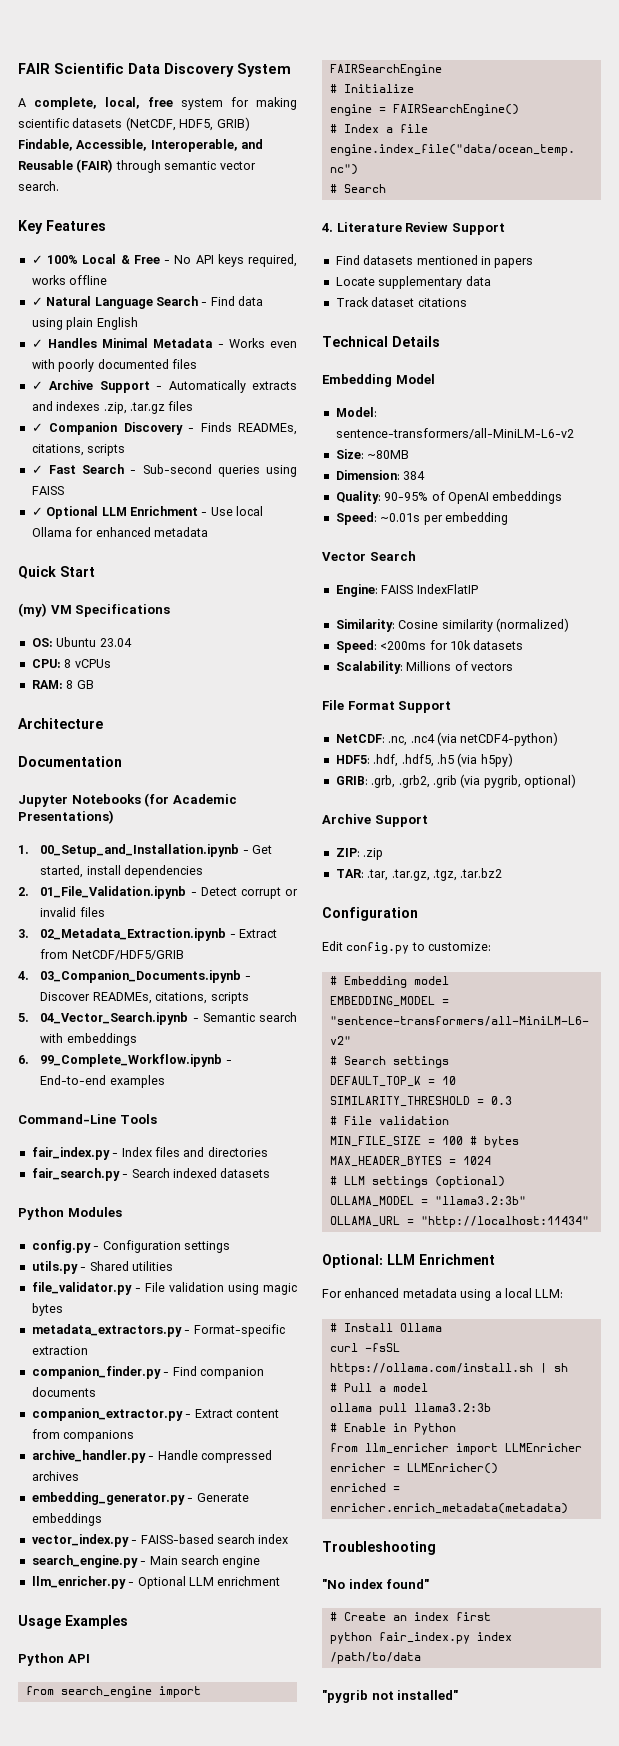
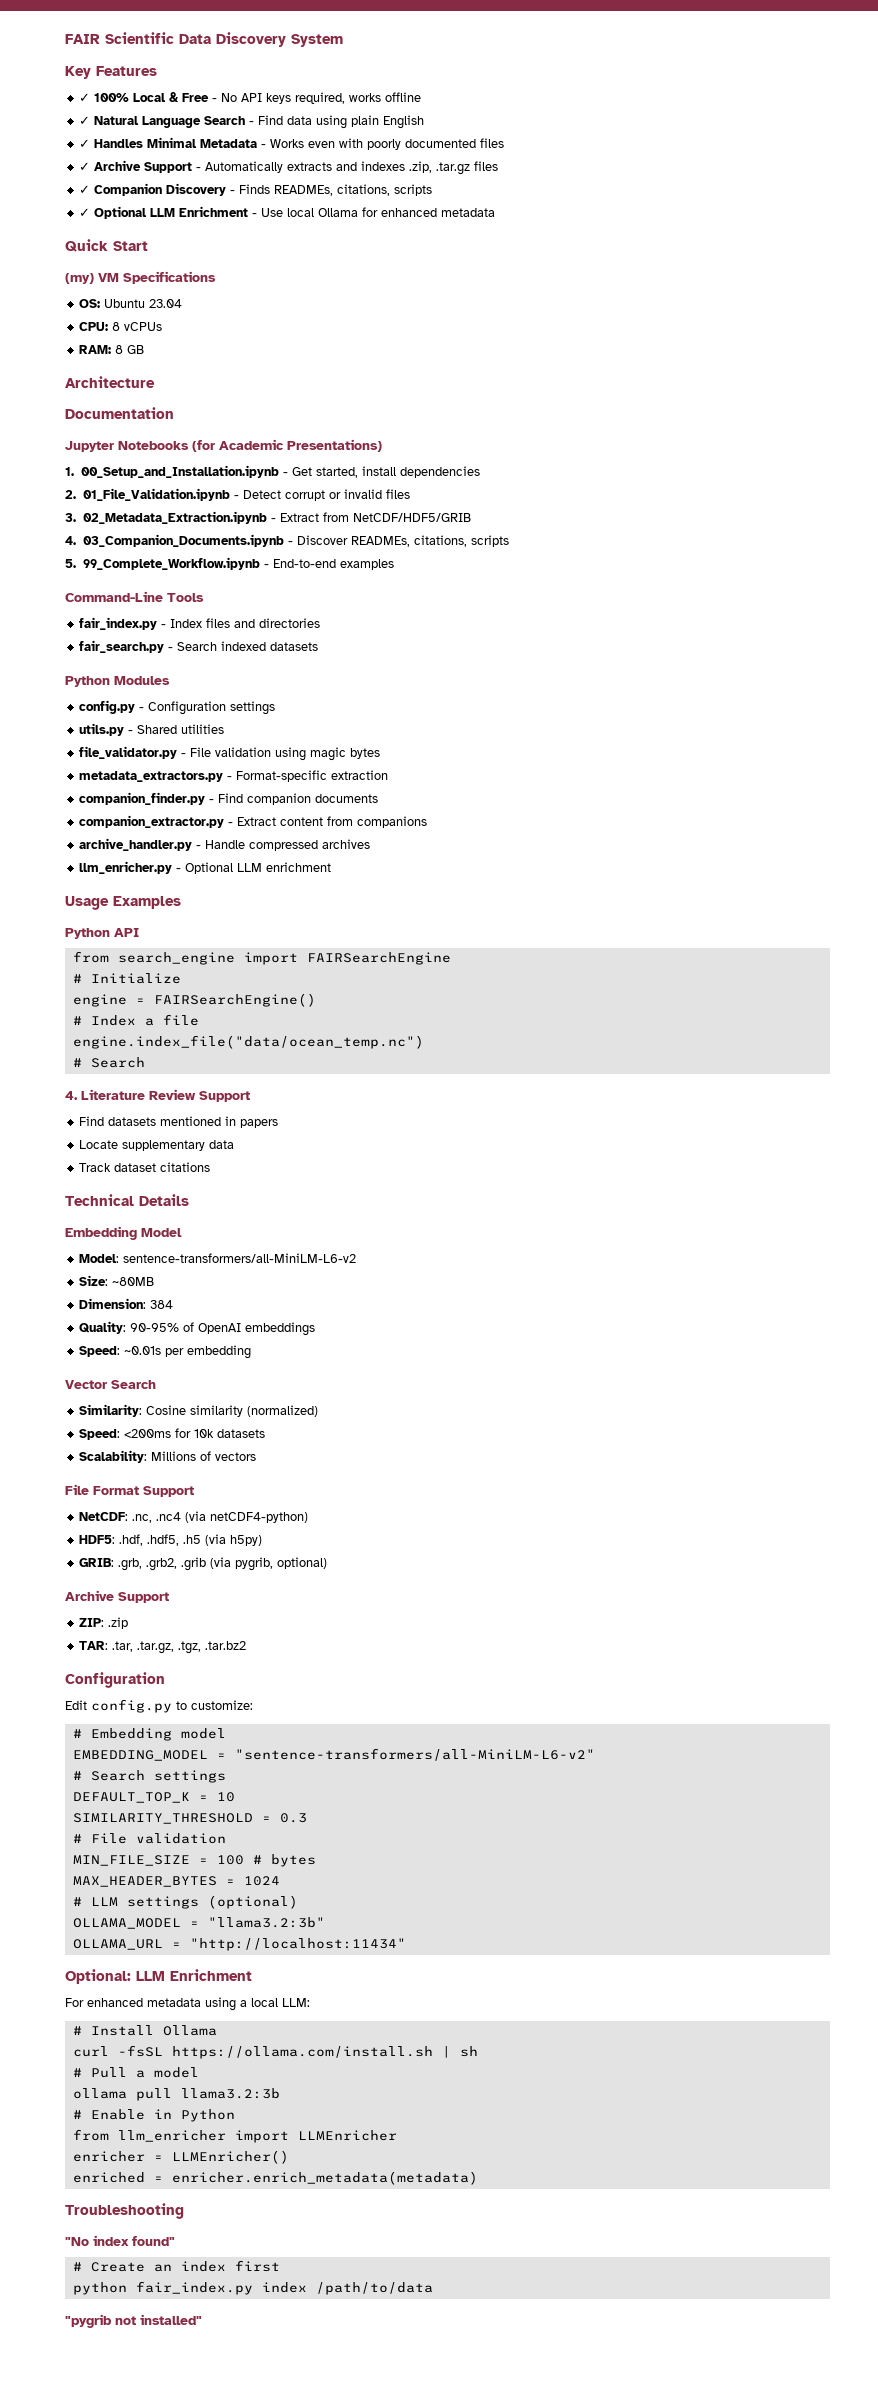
- A complete, local, free system for making scientific datasets (NetCDF, HDF5, GRIB) Findable, Accessible, Interoperable, and Reusable (FAIR) through semantic vector search.
- ✓ Fast Search - Sub-second queries using FAISS
- 5. 04_Vector_Search.ipynb - Semantic search with embeddings
- 6. 99_Complete_Workflow.ipynb - End-to-end examples
+ 5. 99_Complete_Workflow.ipynb - End-to-end examples
- embedding_generator.py - Generate embeddings
- vector_index.py - FAISS-based search index
- search_engine.py - Main search engine
- Engine: FAISS IndexFlatIP

